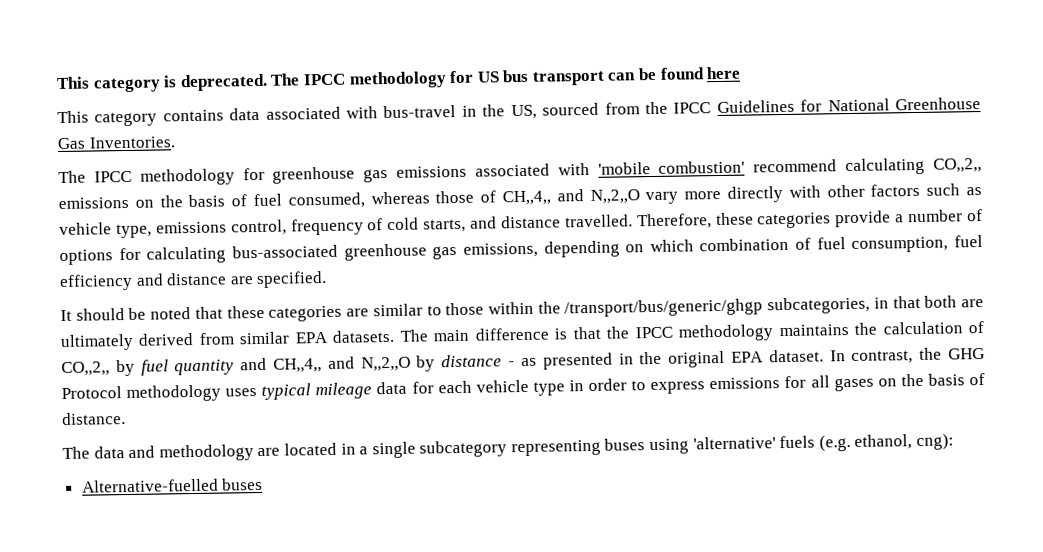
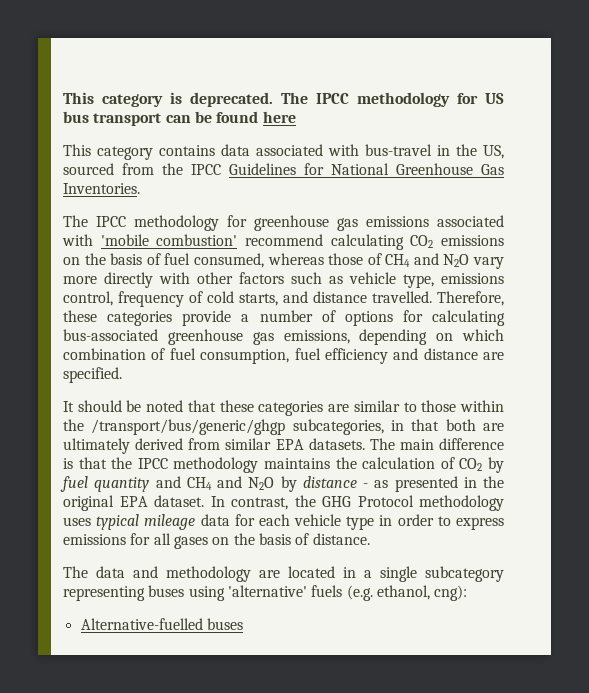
- The IPCC methodology for greenhouse gas emissions associated with 'mobile combustion' recommend calculating CO,,2,, emissions on the basis of fuel consumed, whereas those of CH,,4,, and N,,2,,O vary more directly with other factors such as vehicle type, emissions control, frequency of cold starts, and distance travelled.
+ The IPCC methodology for greenhouse gas emissions associated with 'mobile combustion' recommend calculating CO2 emissions on the basis of fuel consumed, whereas those of CH4 and N2O vary more directly with other factors such as vehicle type, emissions control, frequency of cold starts, and distance travelled.
- The main difference is that the IPCC methodology maintains the calculation of CO,,2,, by fuel quantity and CH,,4,, and N,,2,,O by distance - as presented in the original EPA dataset.
+ The main difference is that the IPCC methodology maintains the calculation of CO2 by fuel quantity and CH4 and N2O by distance - as presented in the original EPA dataset.

